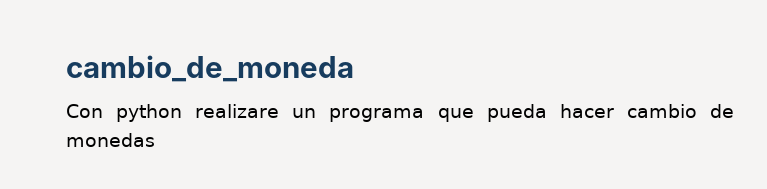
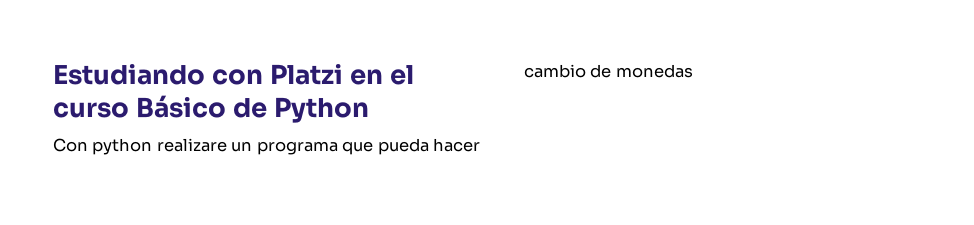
- cambio_de_moneda
+ Estudiando con Platzi en el curso Básico de Python

